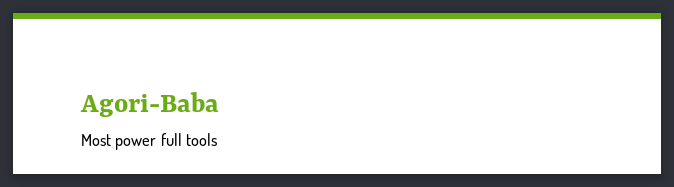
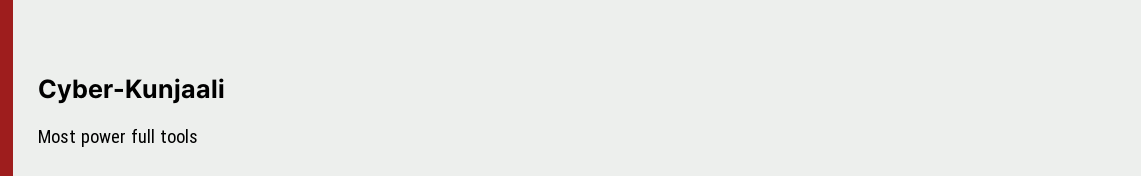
- Agori-Baba
+ Cyber-Kunjaali

